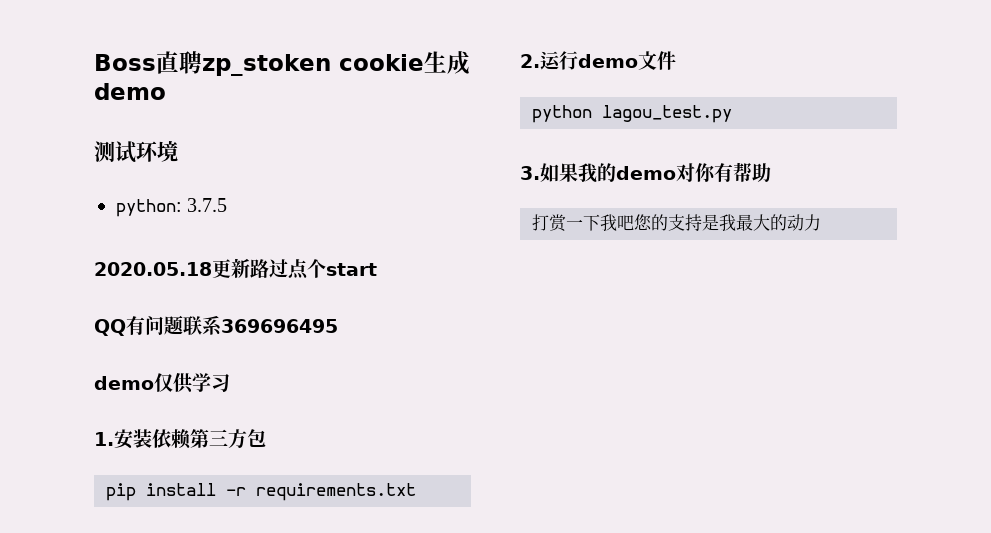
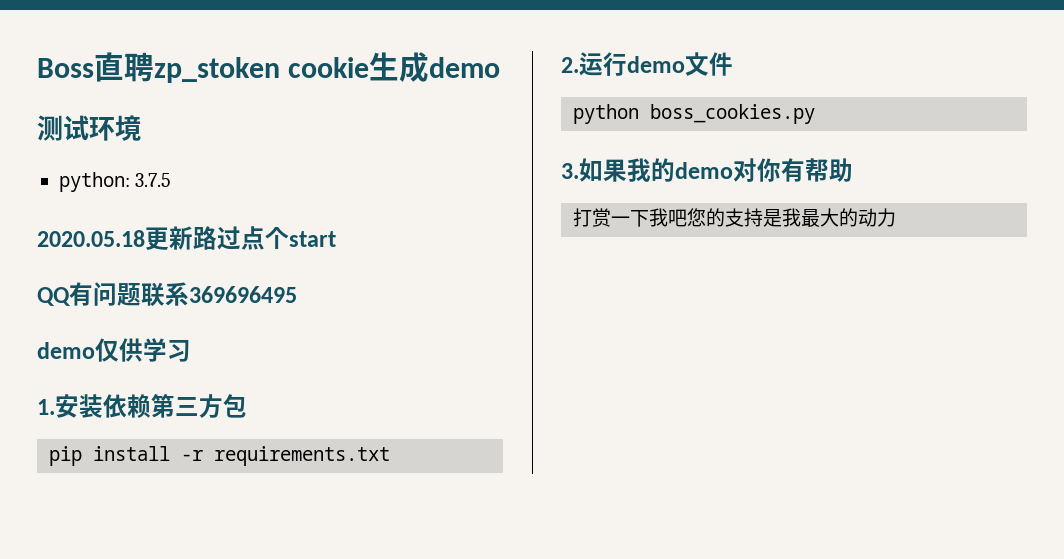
- python lagou_test.py
+ python boss_cookies.py

